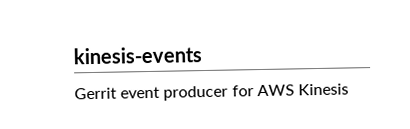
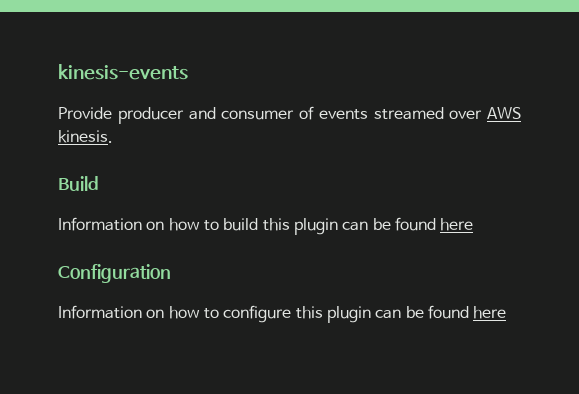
- Gerrit event producer for AWS Kinesis
+ Provide producer and consumer of events streamed over AWS kinesis.
+ Build
+ Information on how to build this plugin can be found here
+ Configuration
+ Information on how to configure this plugin can be found here

